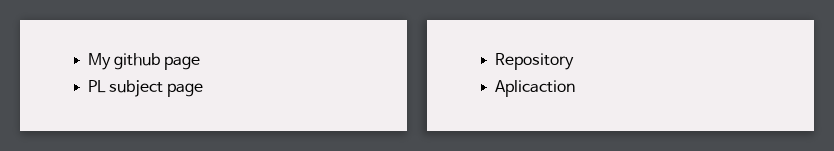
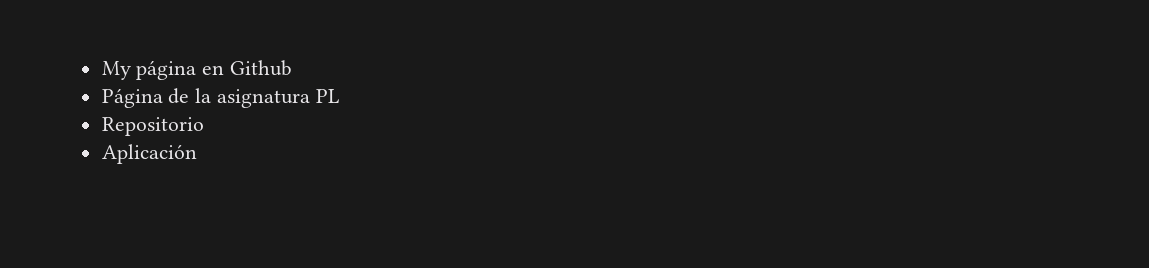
- My github page
- PL subject page
- Repository
- Aplicaction
+ My página en Github
+ Página de la asignatura PL
+ Repositorio
+ Aplicación

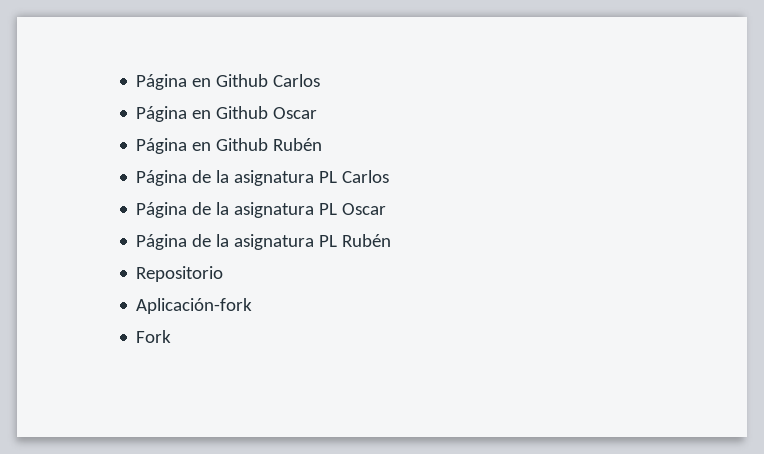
- My página en Github
- Página de la asignatura PL
+ Página en Github Carlos
+ Página en Github Oscar
+ Página en Github Rubén
+ Página de la asignatura PL Carlos
+ Página de la asignatura PL Oscar
+ Página de la asignatura PL Rubén
- Aplicación
+ Aplicación-fork
+ Fork

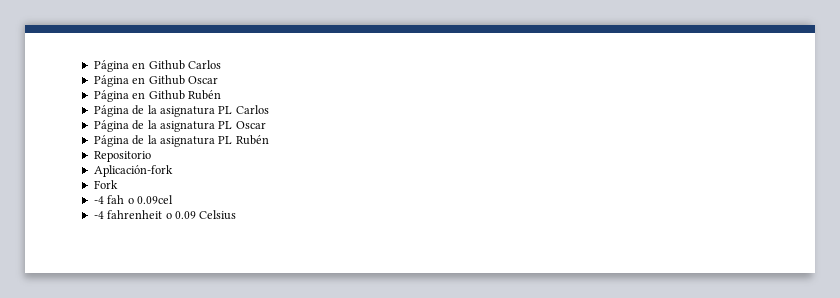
+ -4 fah o 0.09cel
+ -4 fahrenheit o 0.09 Celsius

